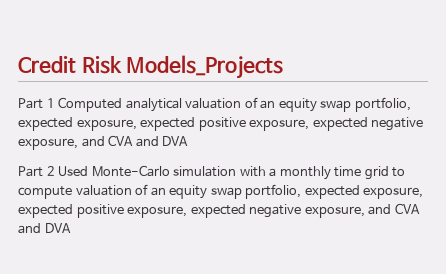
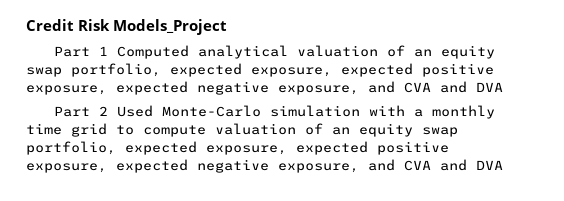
- Credit Risk Models_Projects
+ Credit Risk Models_Project

